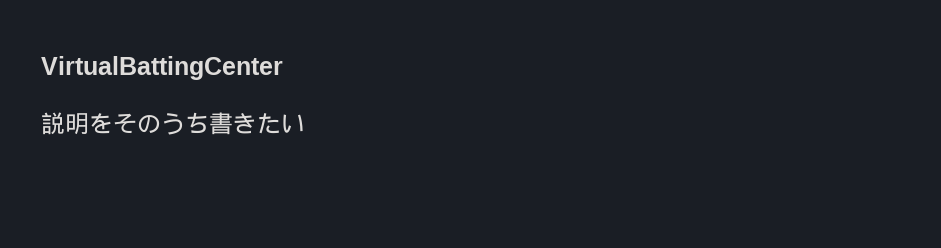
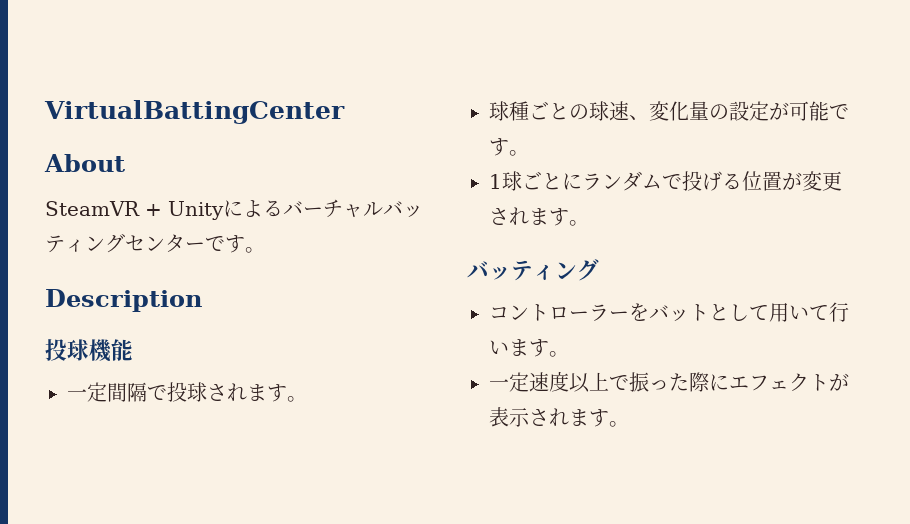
- 説明をそのうち書きたい
+ About
+ SteamVR + Unityによるバーチャルバッティングセンターです。
+ Description
+ 投球機能
+ 一定間隔で投球されます。
+ 球種ごとの球速、変化量の設定が可能です。
+ 1球ごとにランダムで投げる位置が変更されます。
+ バッティング
+ コントローラーをバットとして用いて行います。
+ 一定速度以上で振った際にエフェクトが表示されます。

